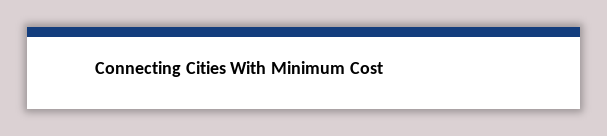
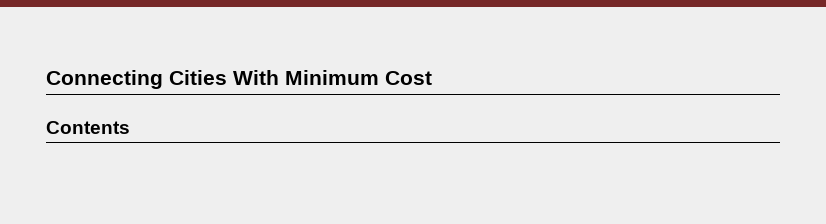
+ Contents

